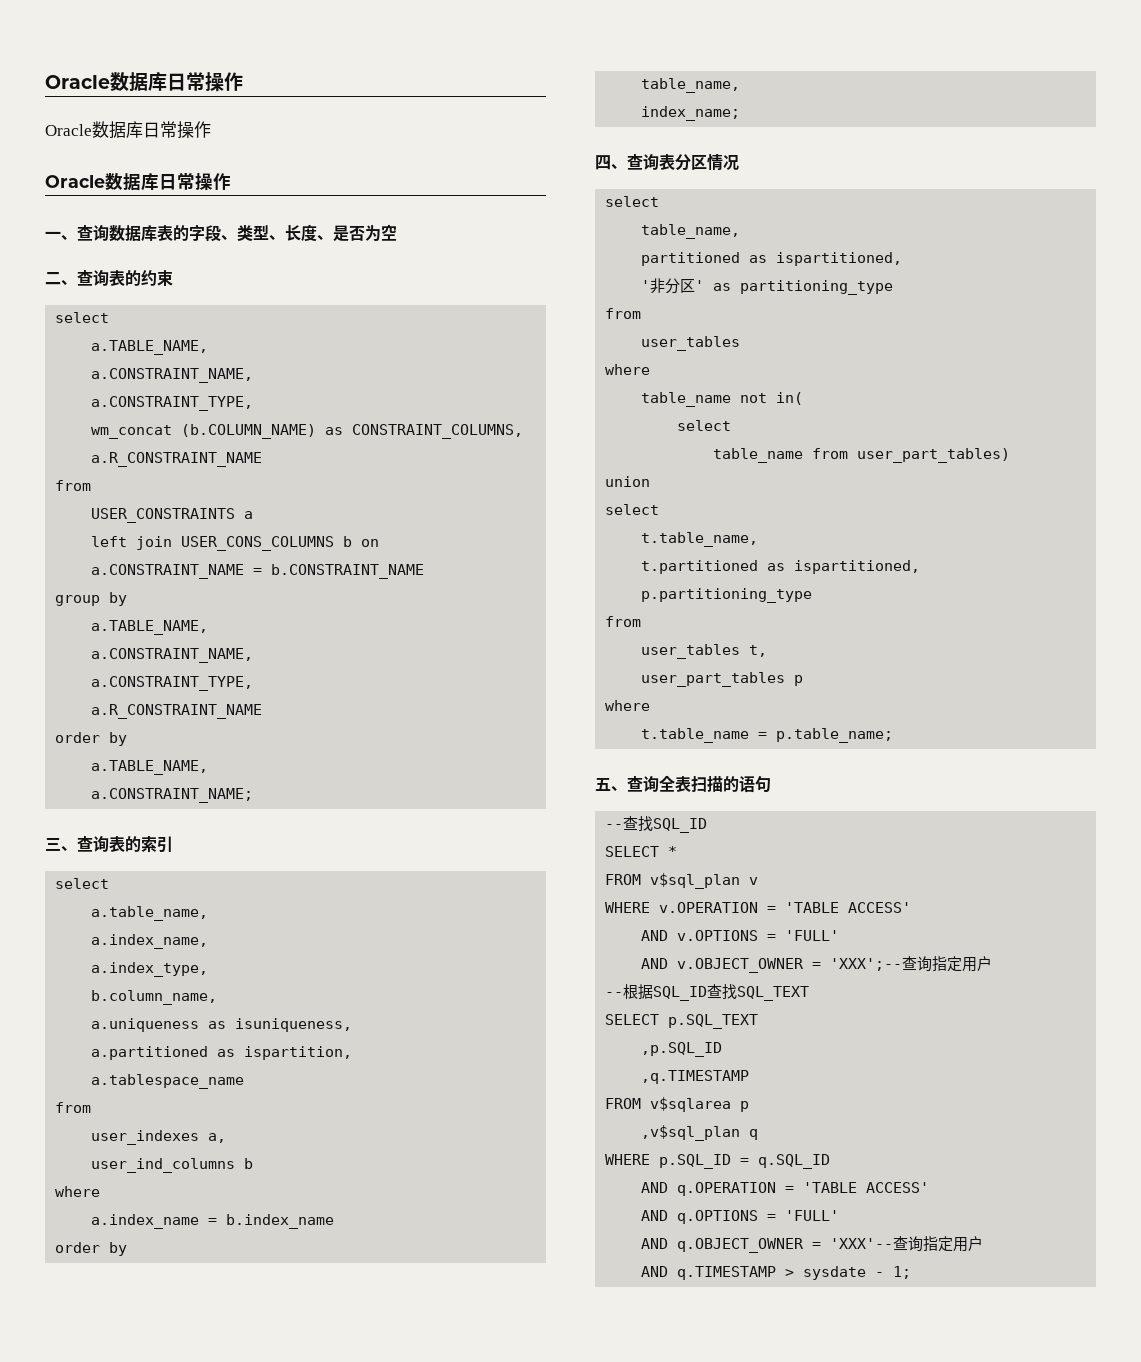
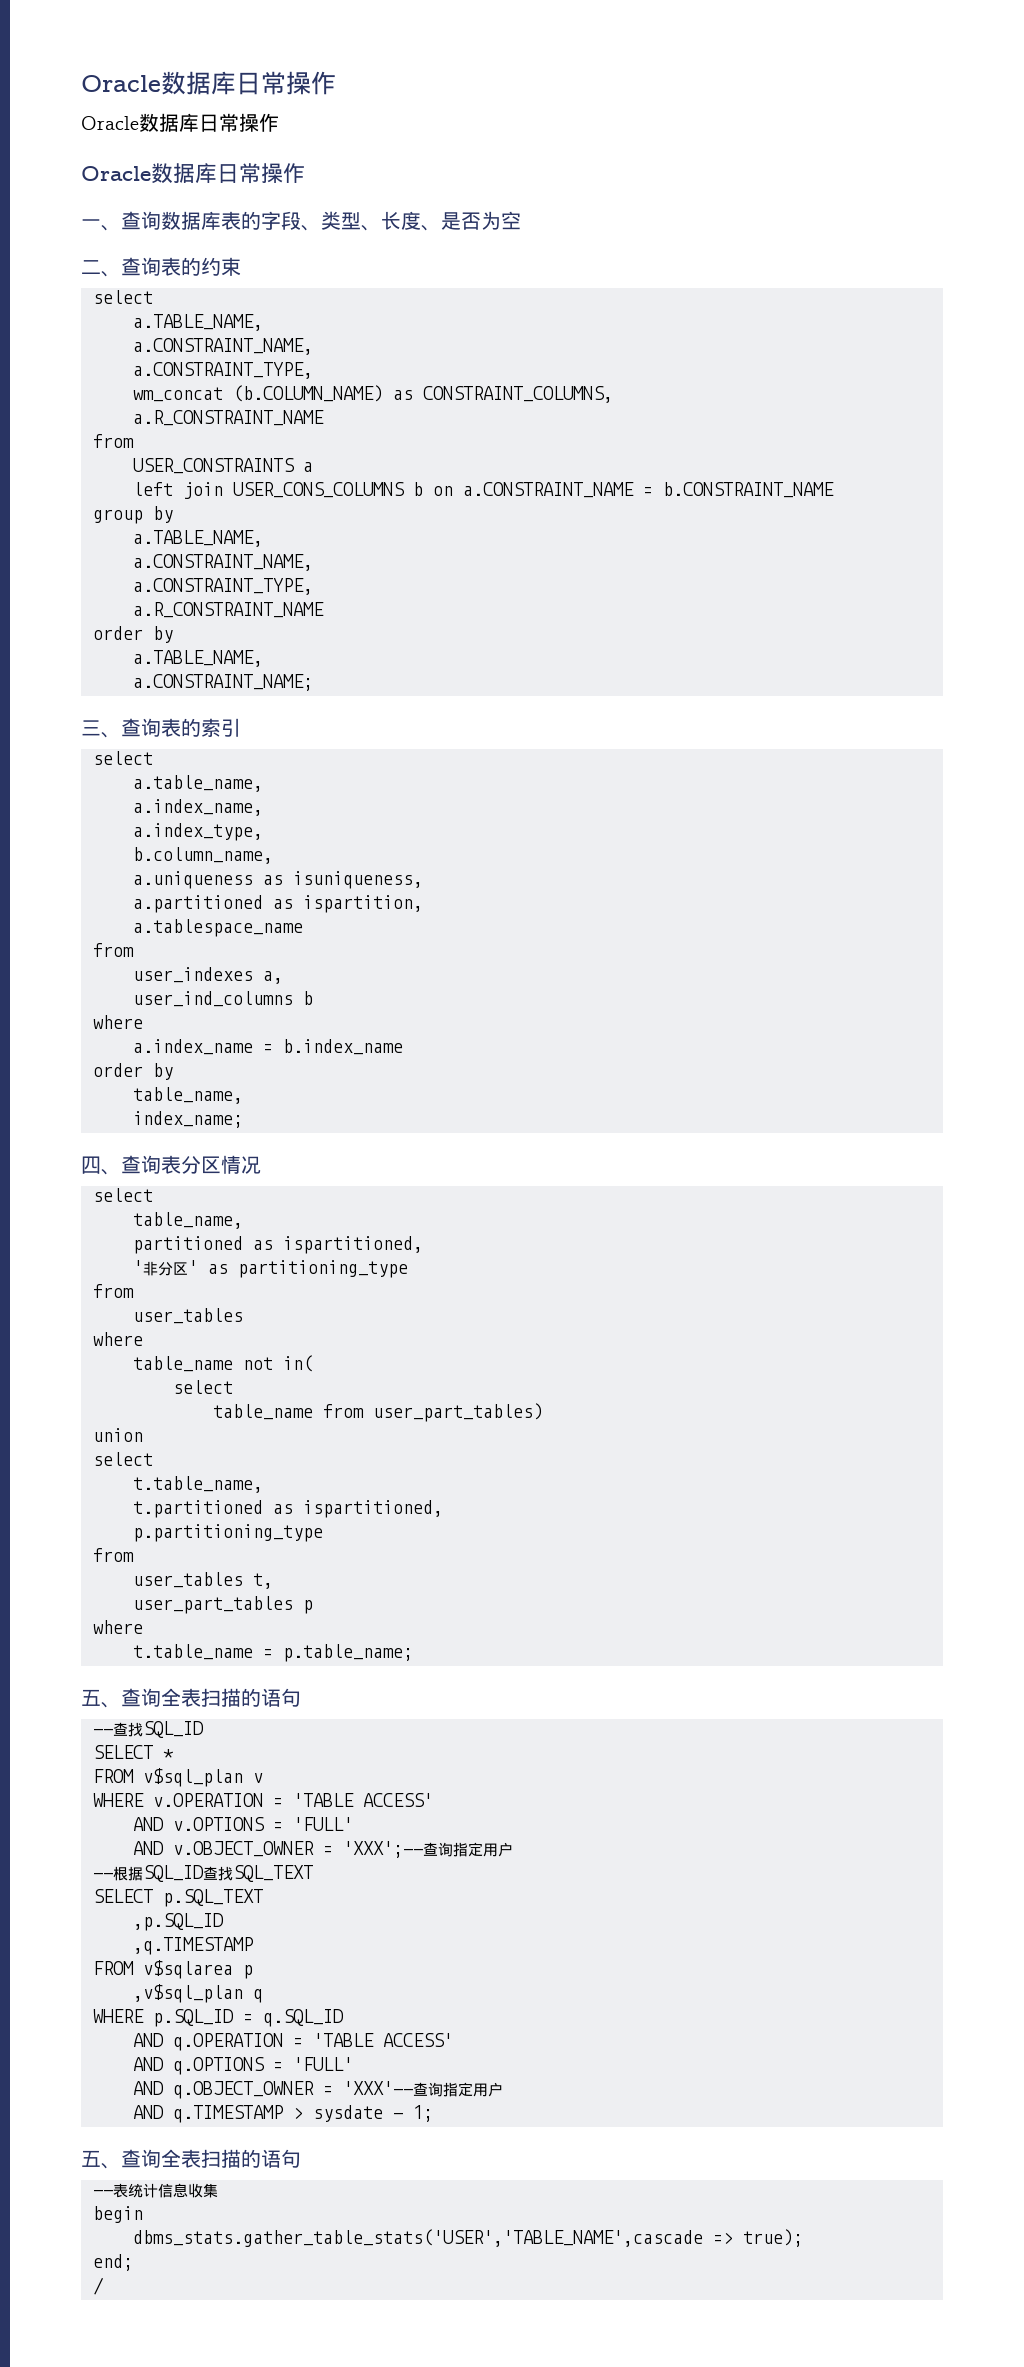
  AND q.TIMESTAMP > sysdate - 1;
+ 五、查询全表扫描的语句
+ --表统计信息收集
+ begin
+ dbms_stats.gather_table_stats('USER','TABLE_NAME',cascade => true);
+ end;
+ /

